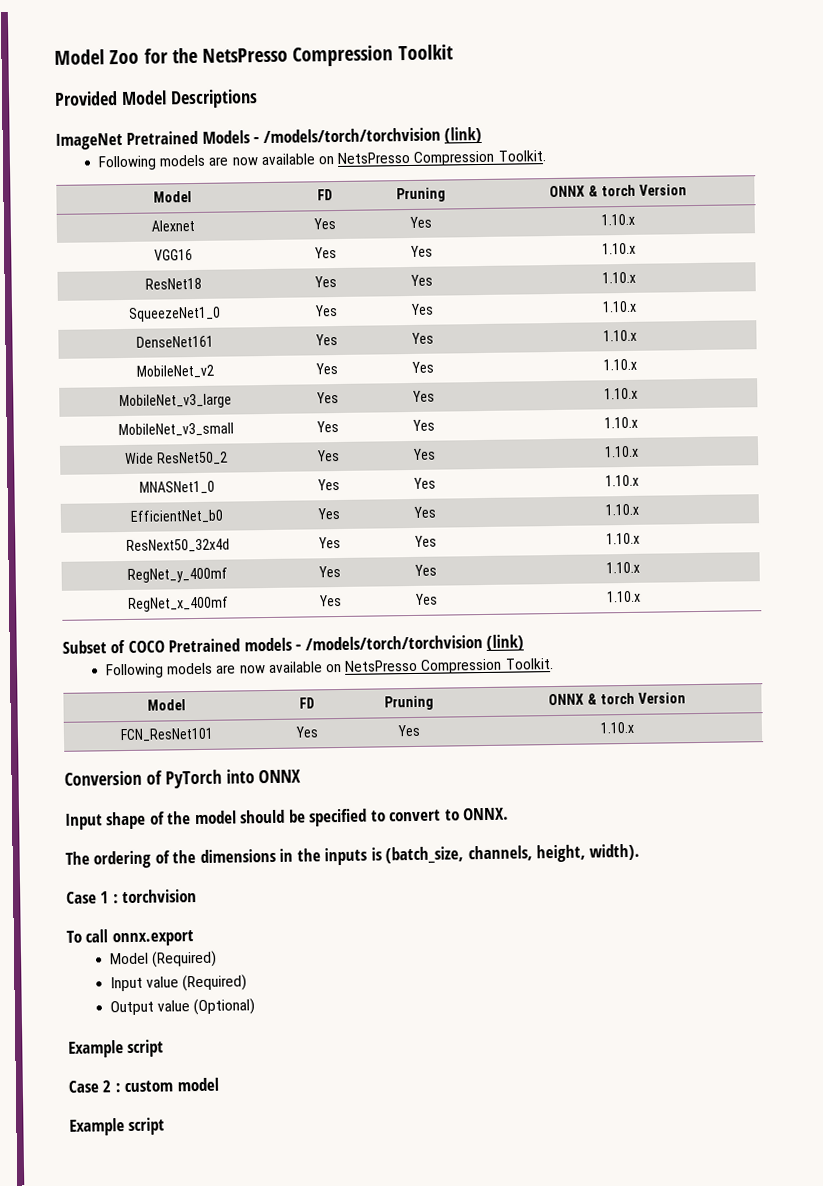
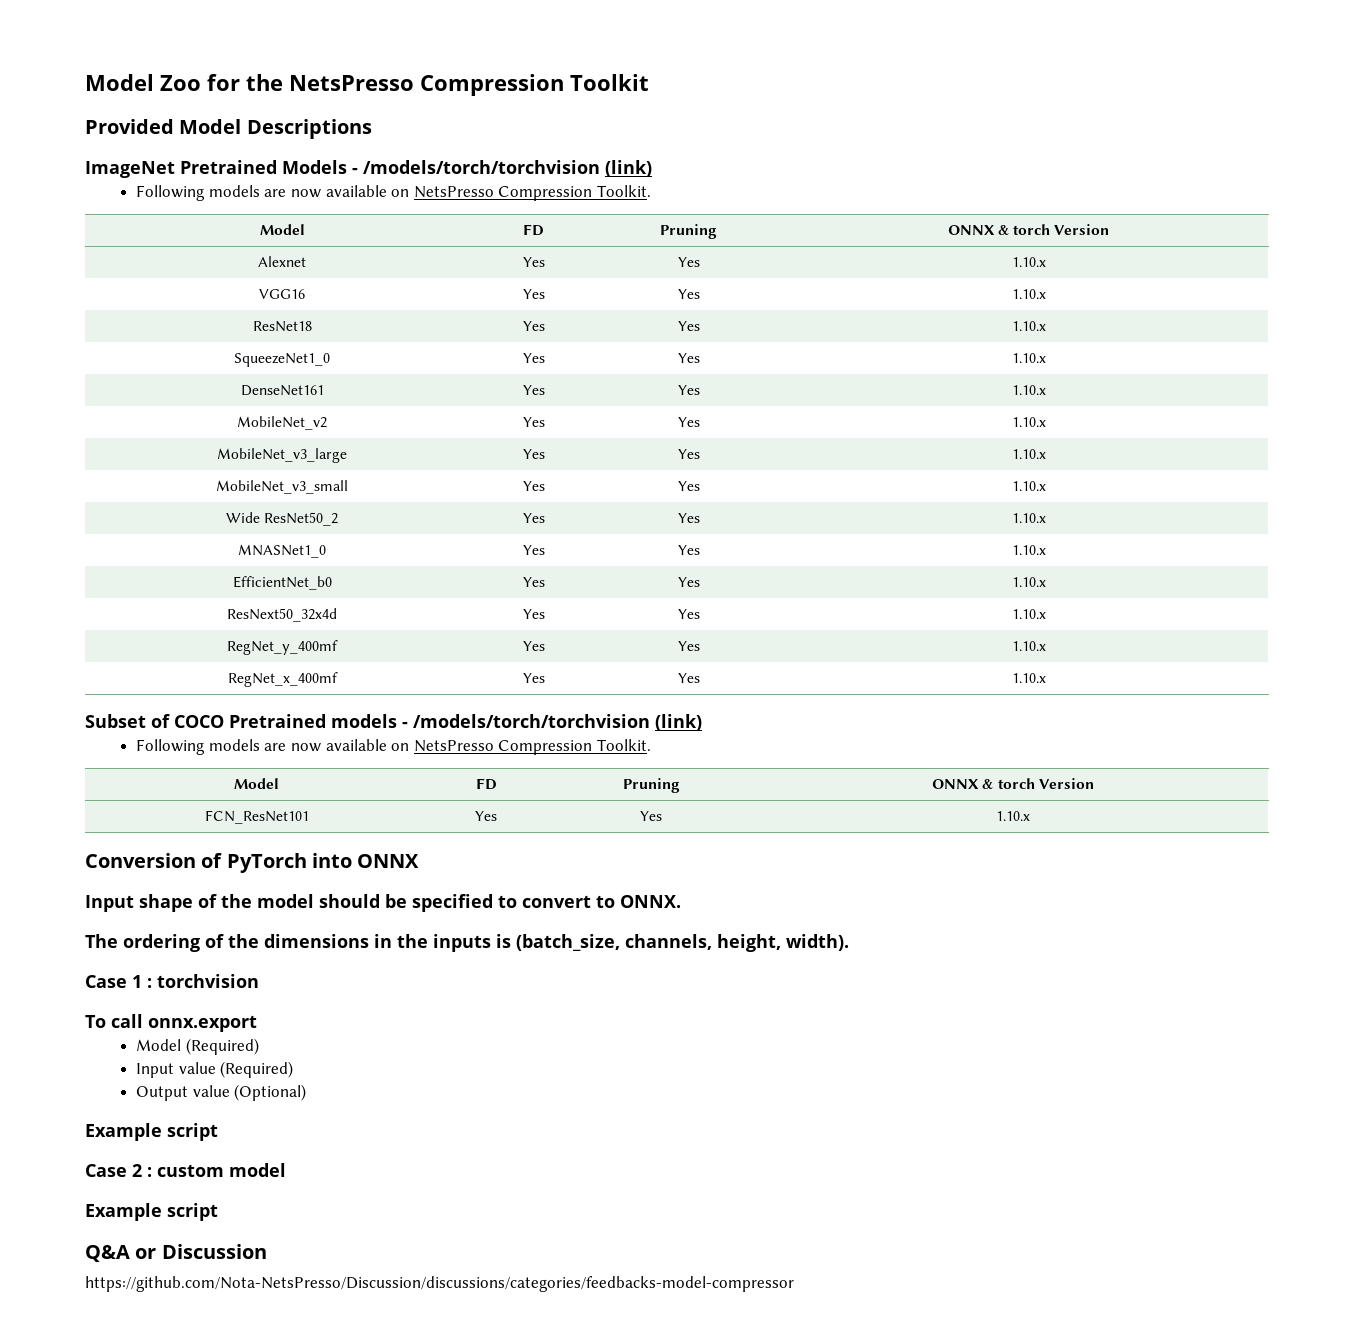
+ Q&A or Discussion
+ https://github.com/Nota-NetsPresso/Discussion/discussions/categories/feedbacks-model-compressor

